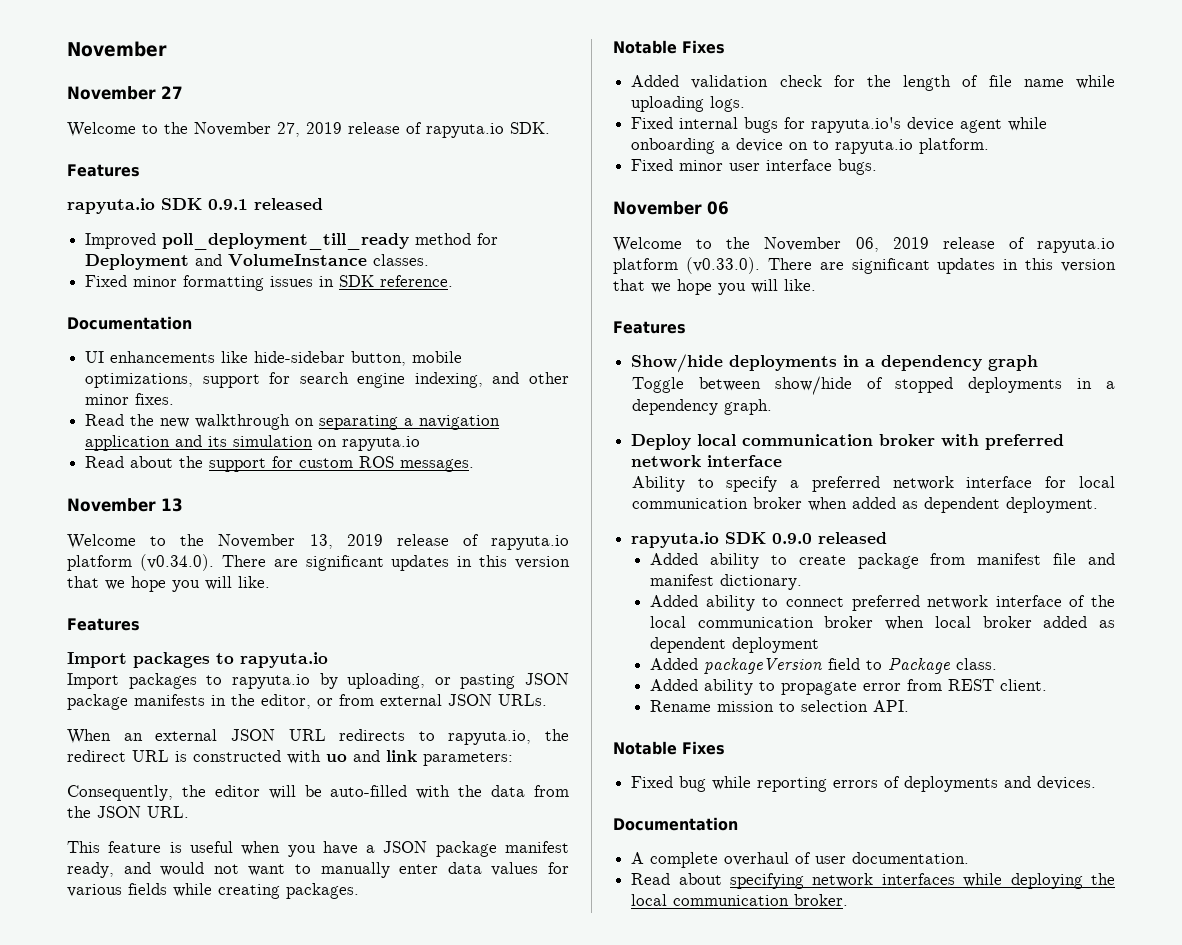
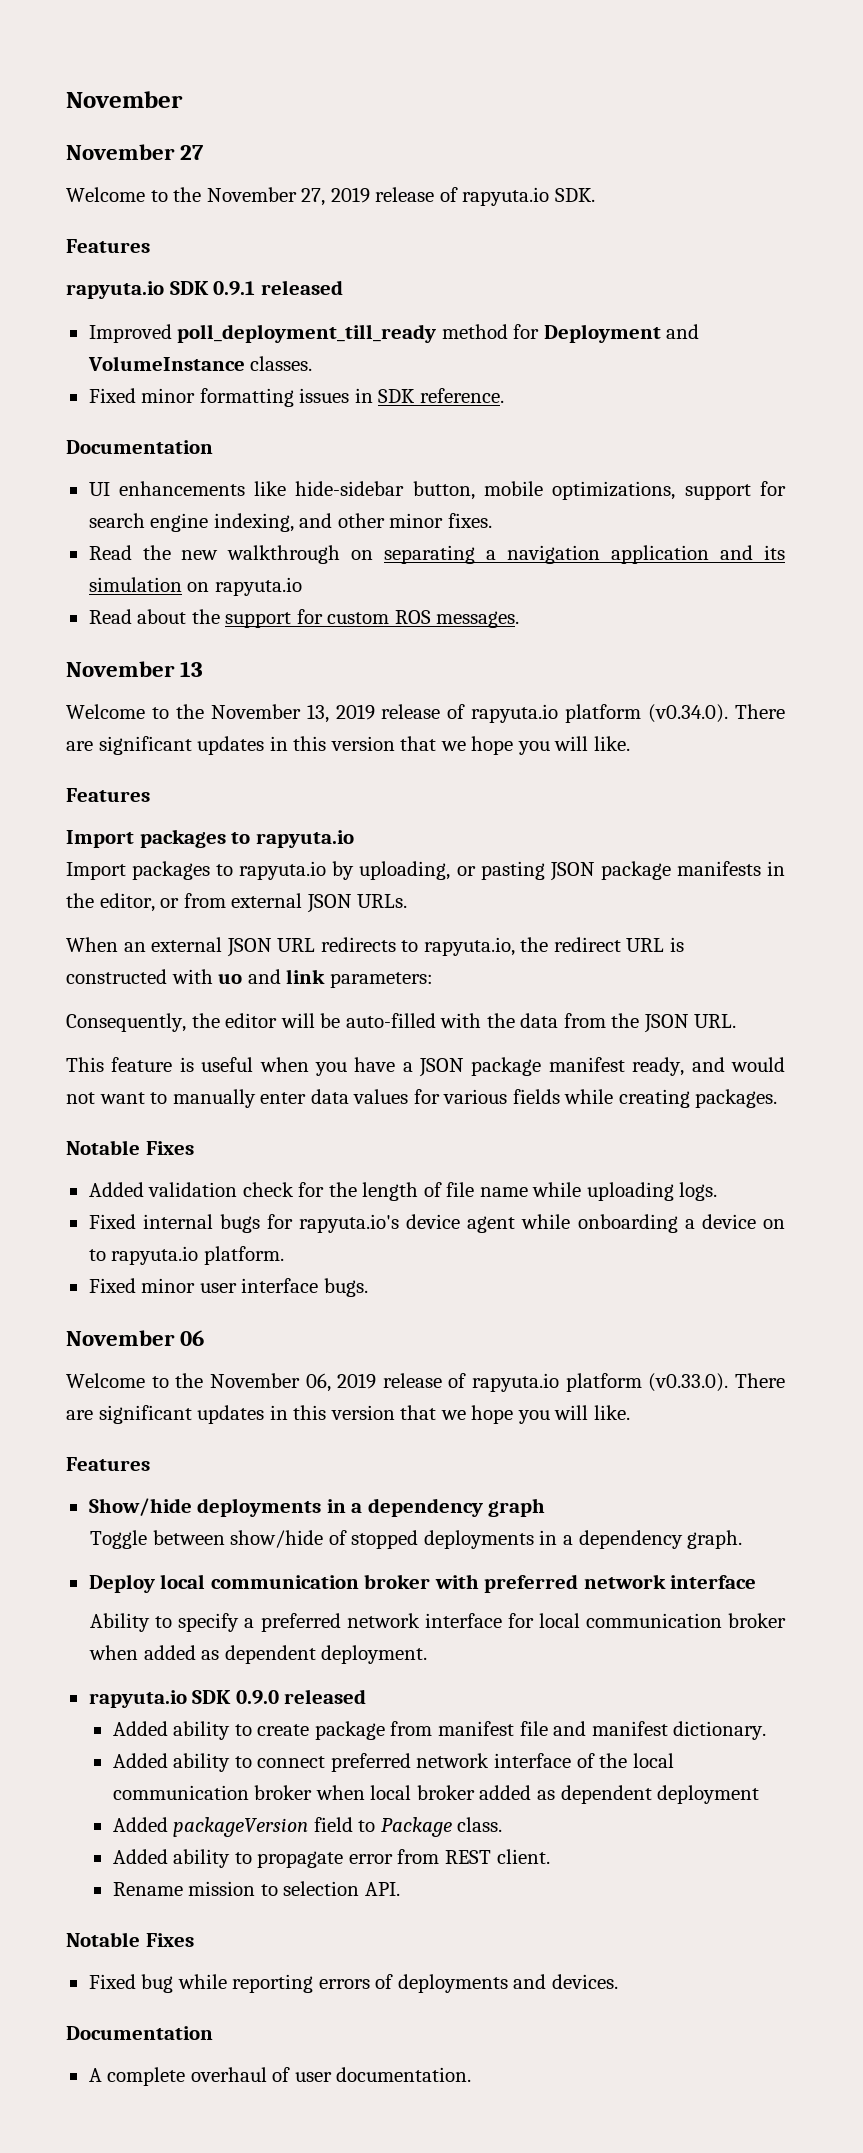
- Read about specifying network interfaces while deploying the local communication broker.

